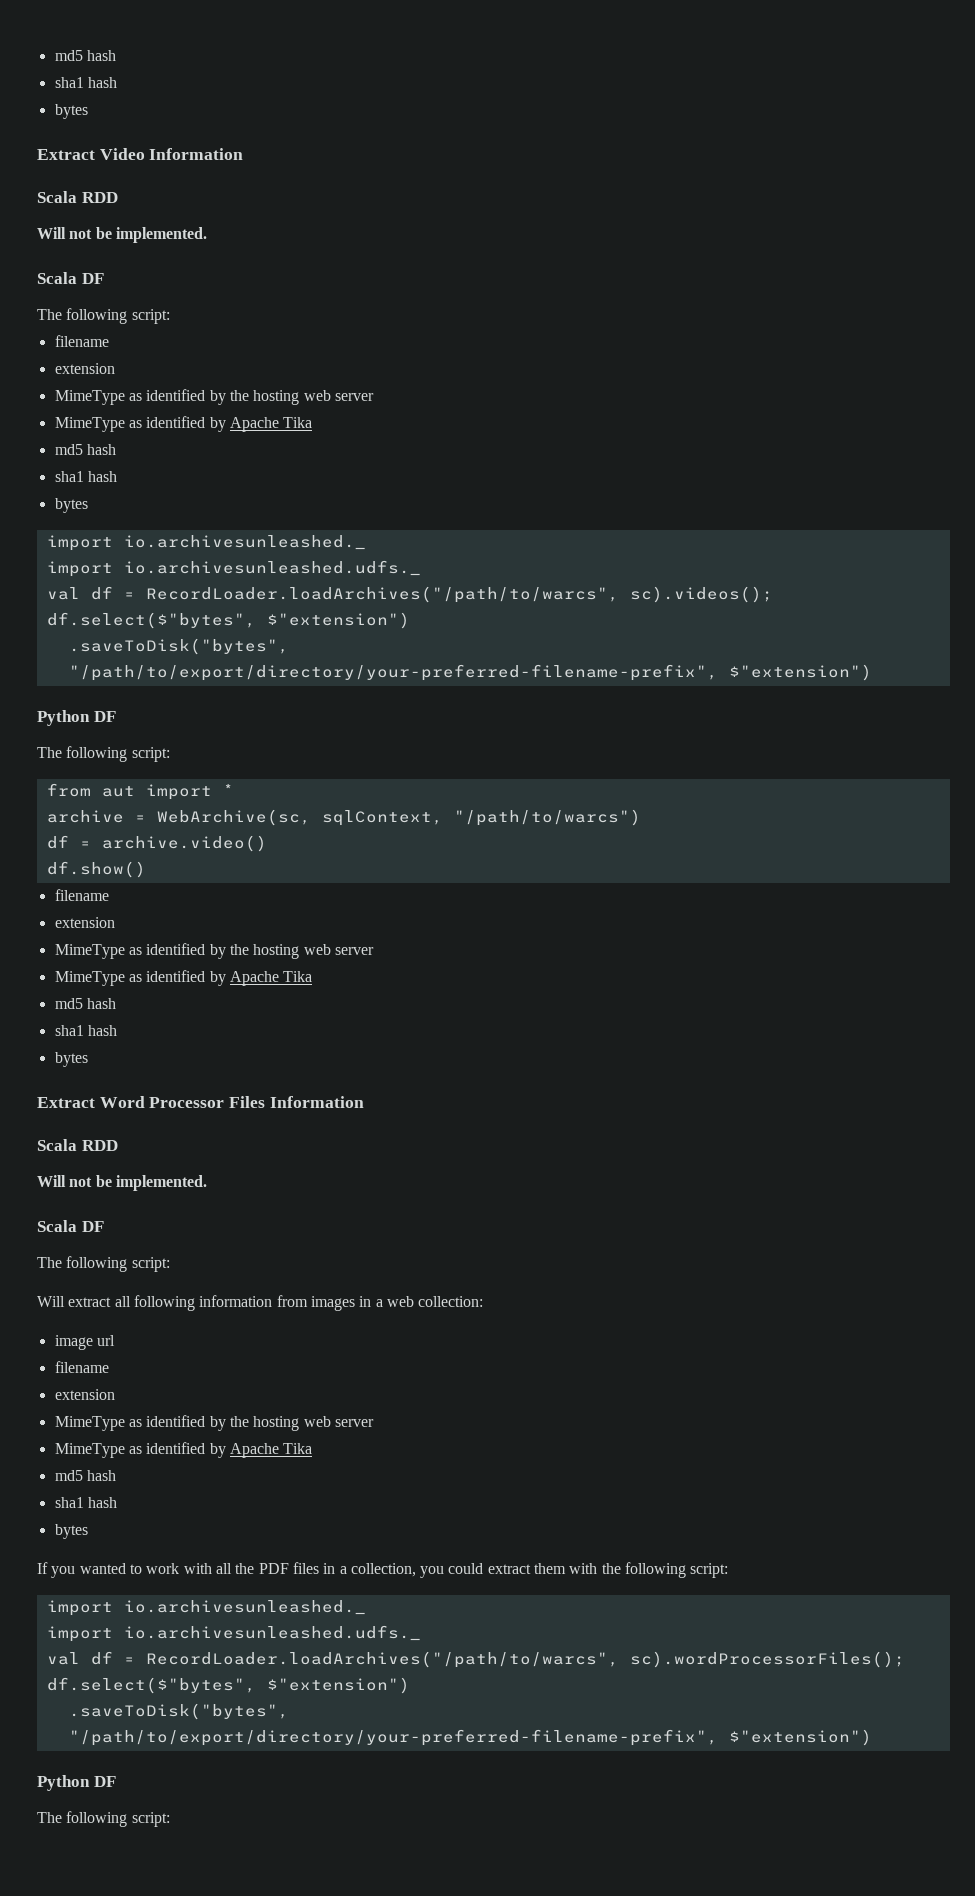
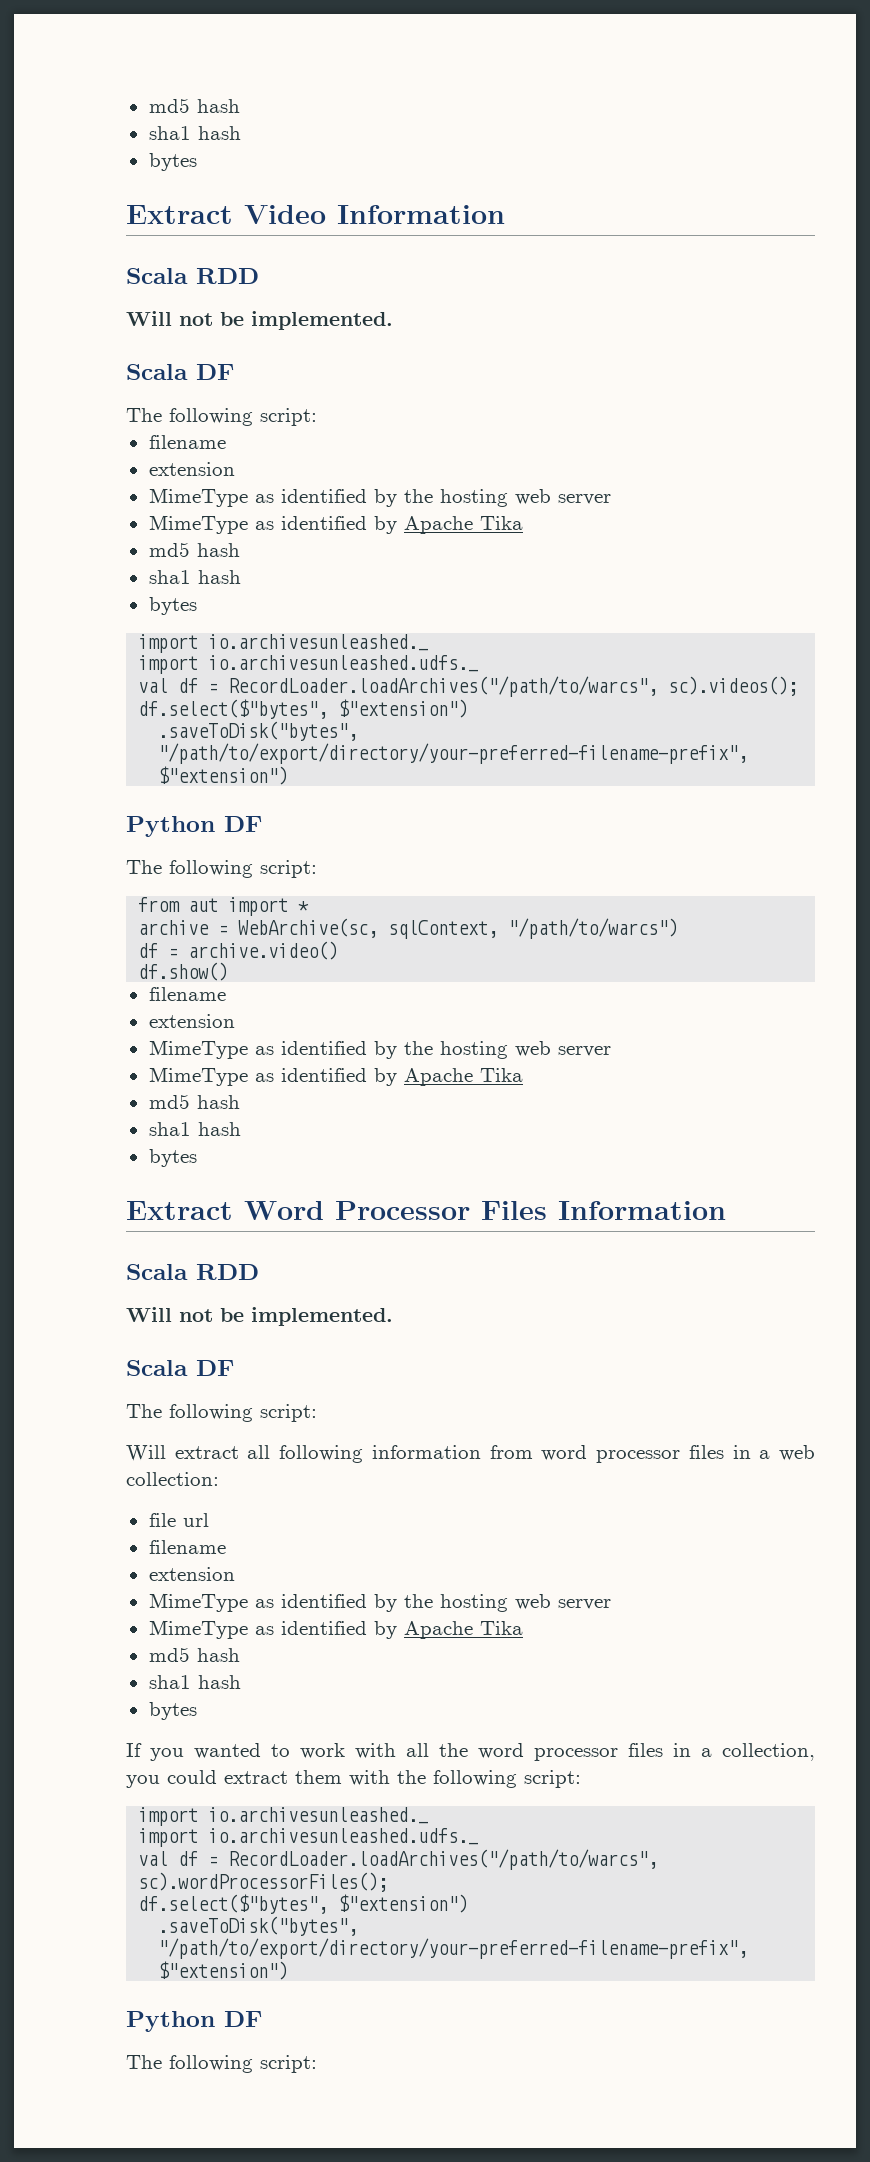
- Will extract all following information from images in a web collection:
+ Will extract all following information from word processor files in a web collection:
- image url
+ file url
- If you wanted to work with all the PDF files in a collection, you could extract them with the following script:
+ If you wanted to work with all the word processor files in a collection, you could extract them with the following script:

